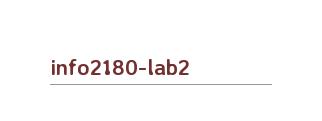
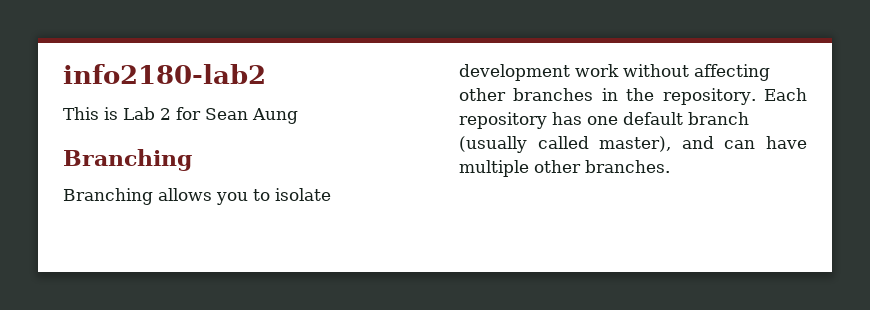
+ This is Lab 2 for Sean Aung
+ Branching
+ Branching allows you to isolate development work without affecting other branches in the repository. Each repository has one default branch (usually called master), and can have multiple other branches.

